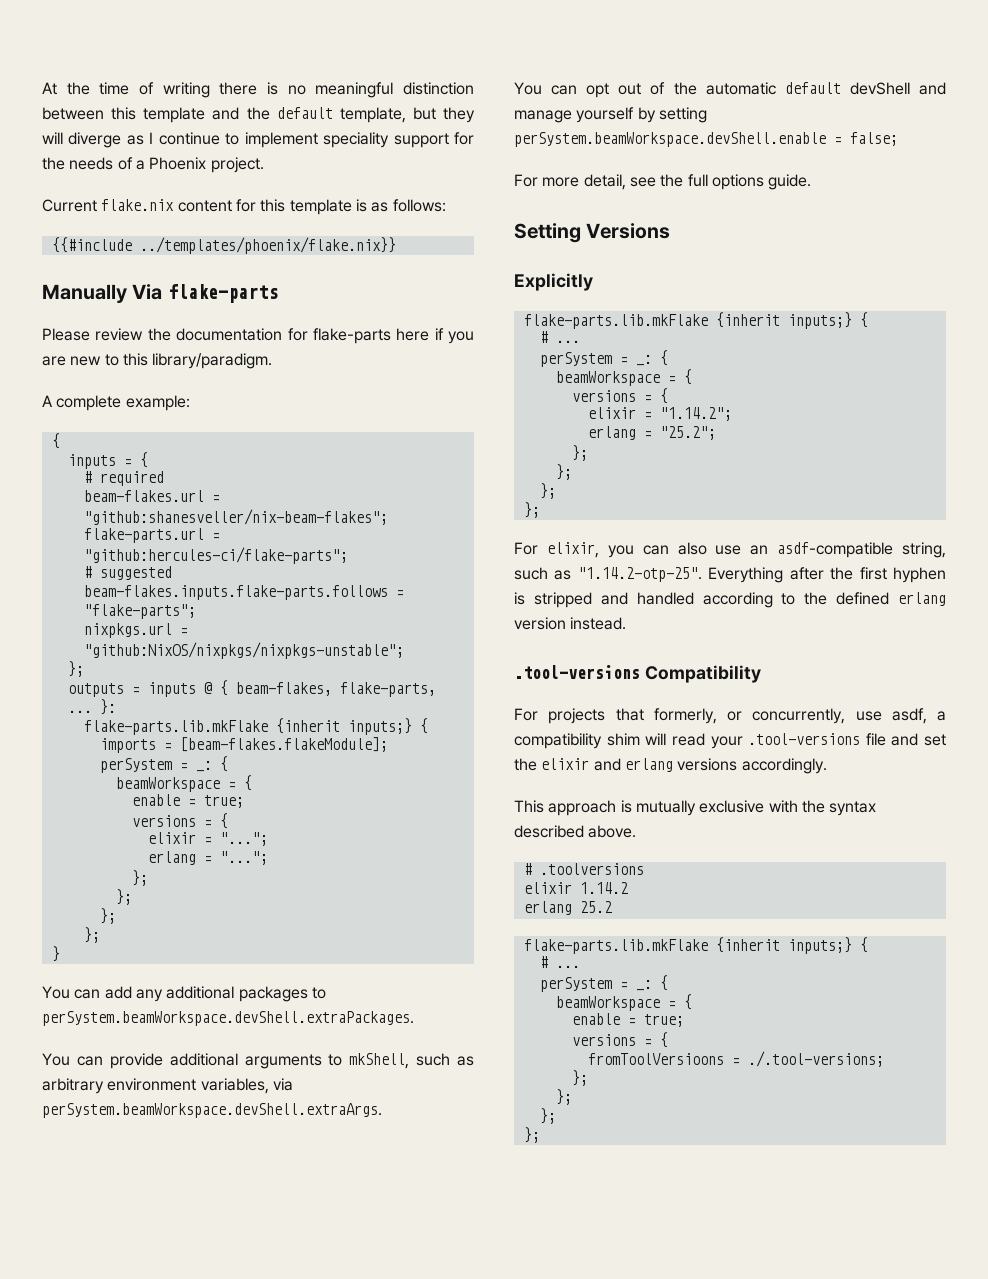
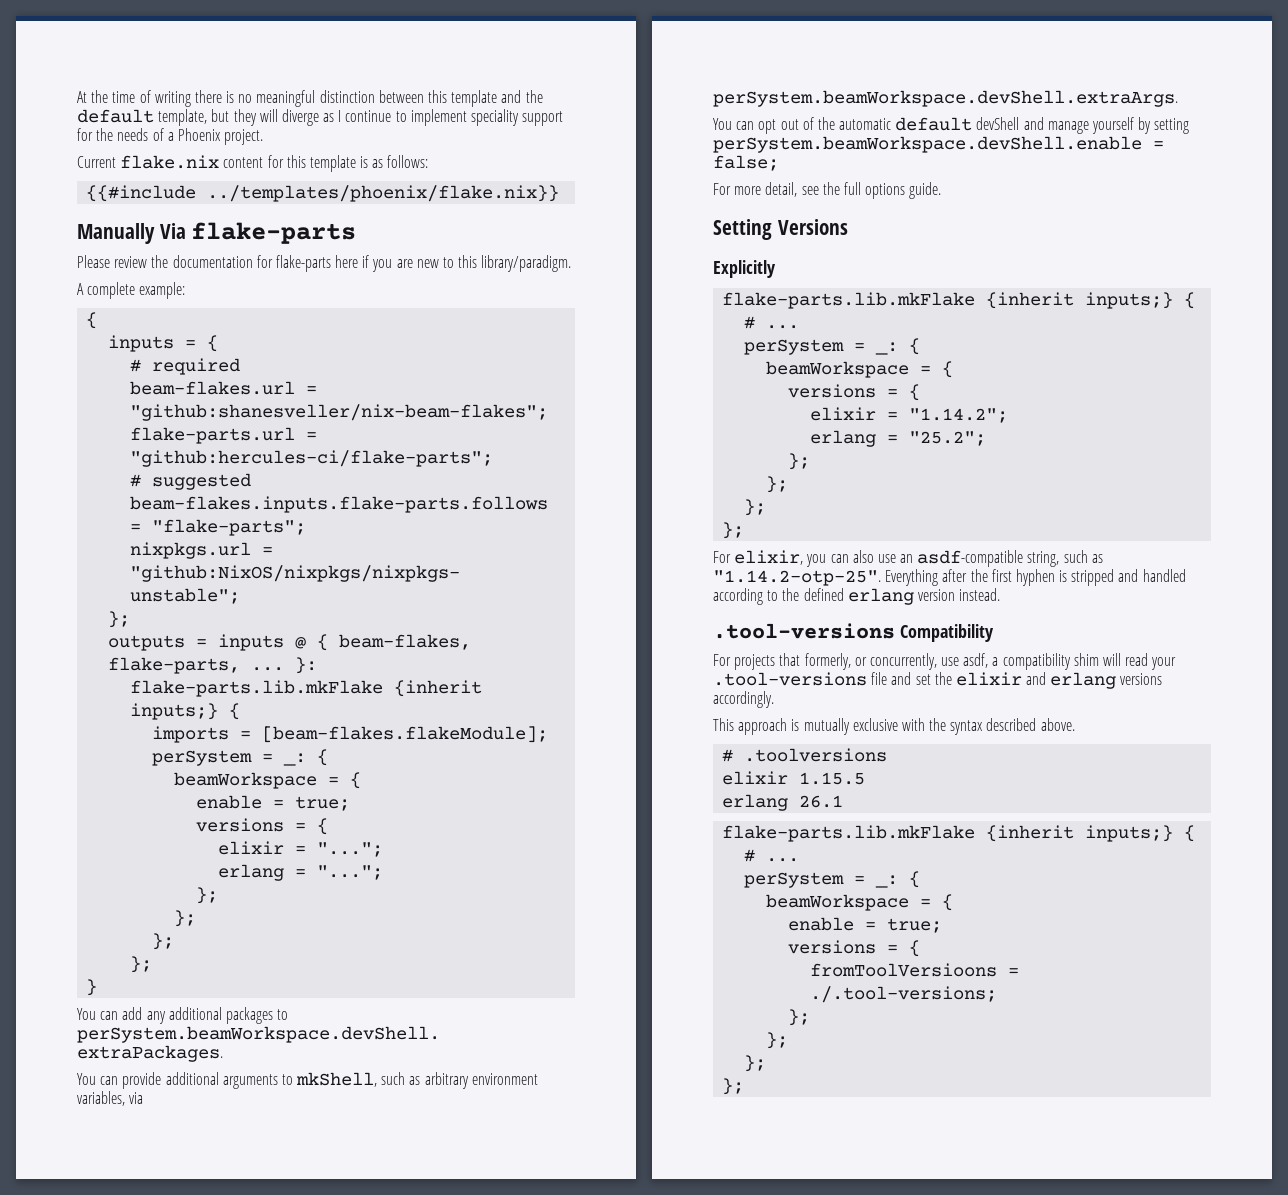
- elixir 1.14.2
- erlang 25.2
+ elixir 1.15.5
+ erlang 26.1

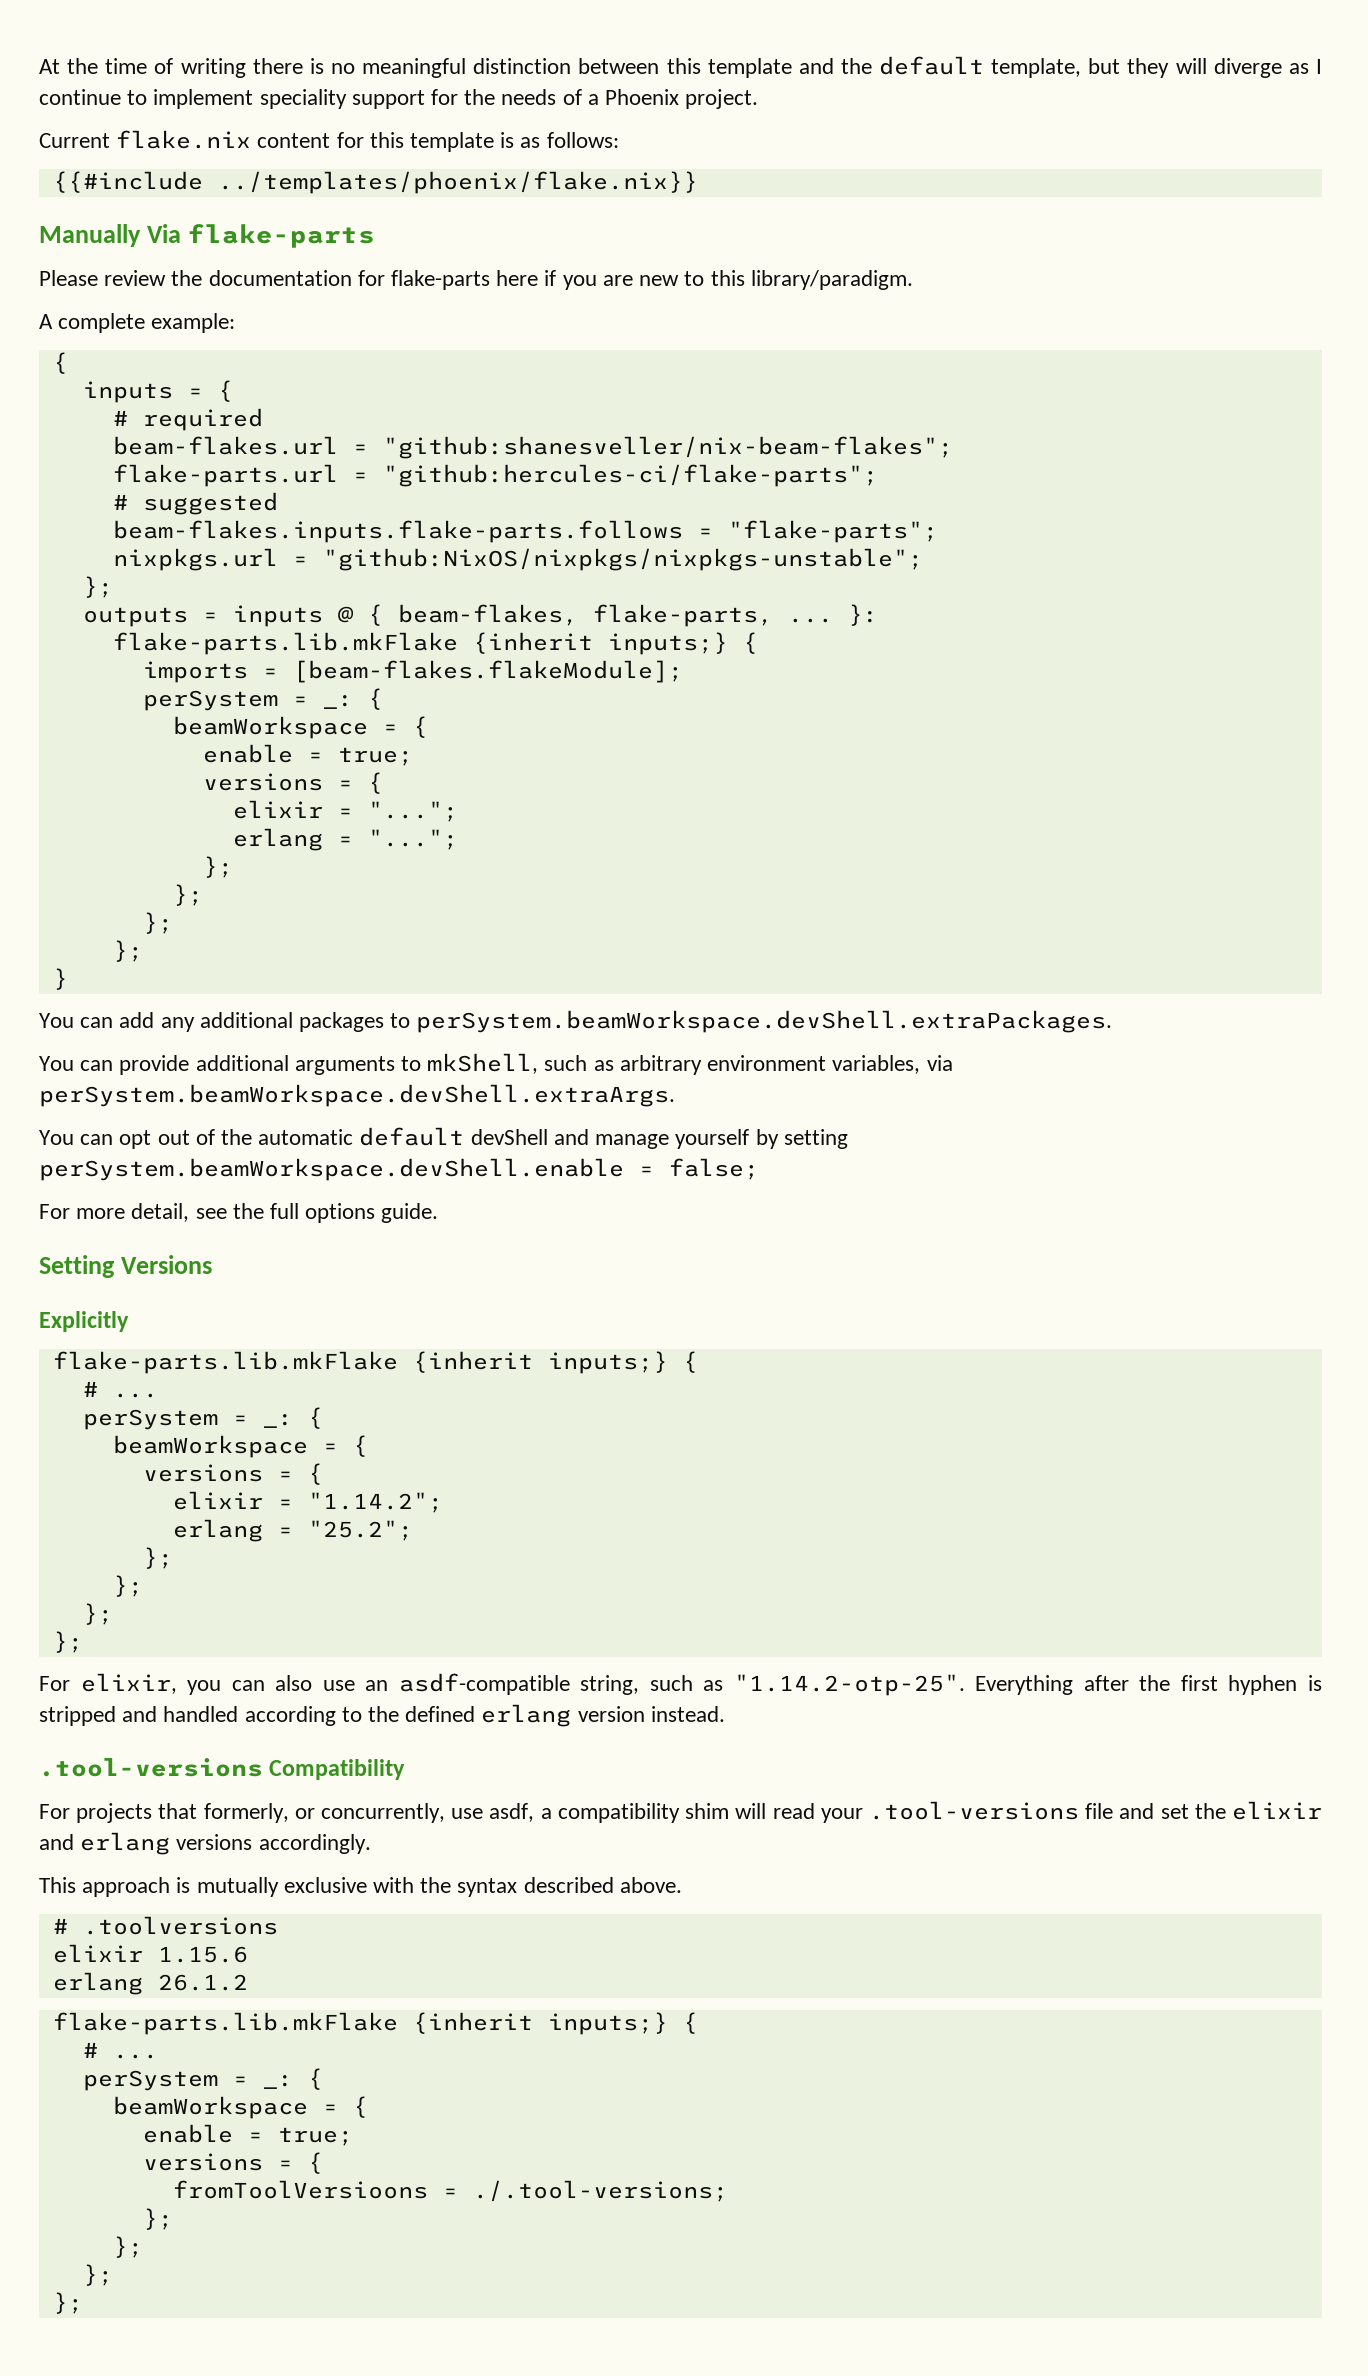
- elixir 1.15.5
- erlang 26.1
+ elixir 1.15.6
+ erlang 26.1.2

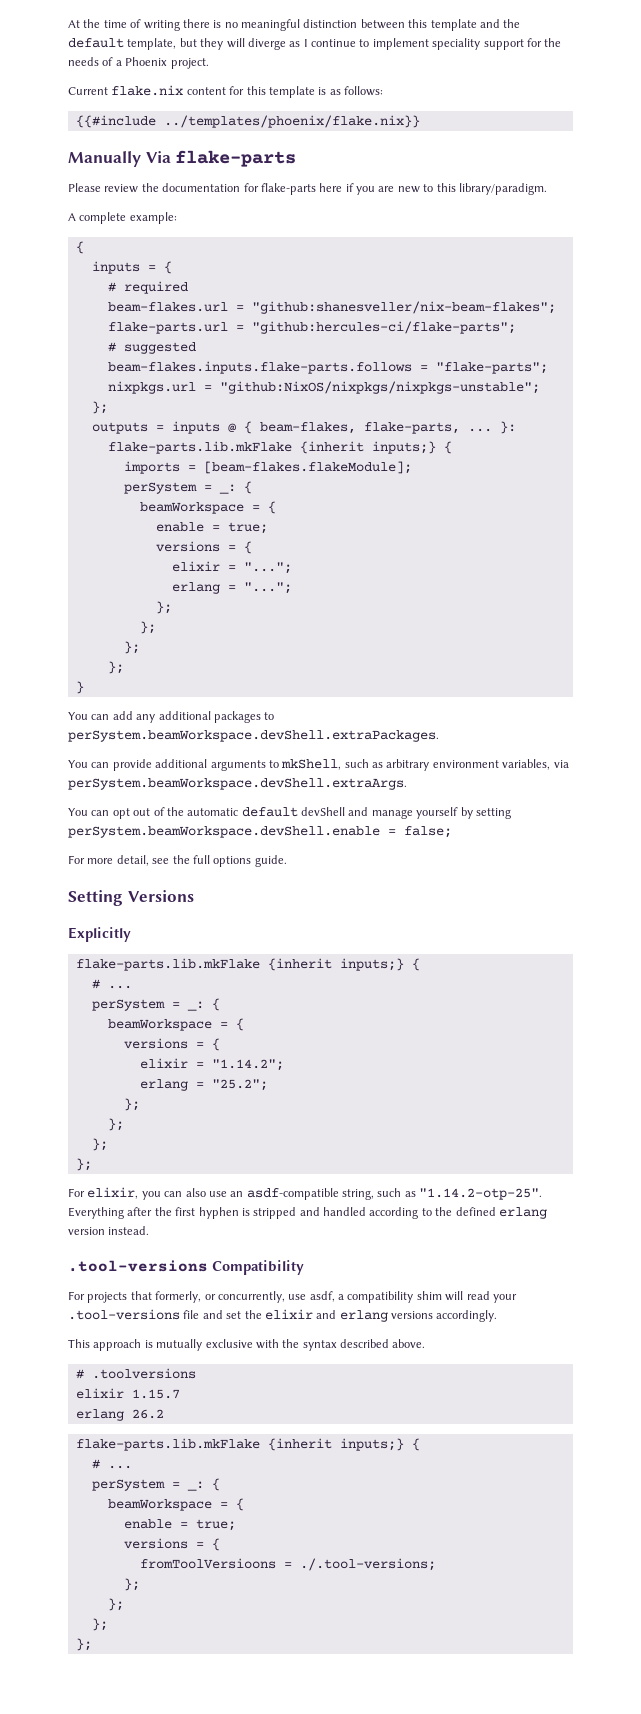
- elixir 1.15.6
- erlang 26.1.2
+ elixir 1.15.7
+ erlang 26.2

